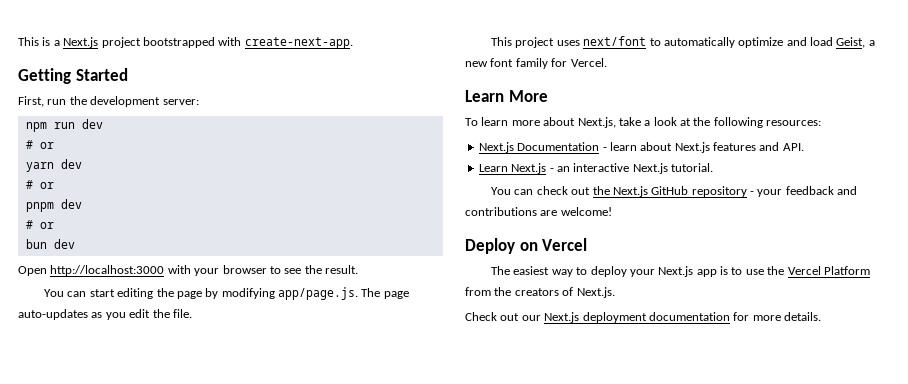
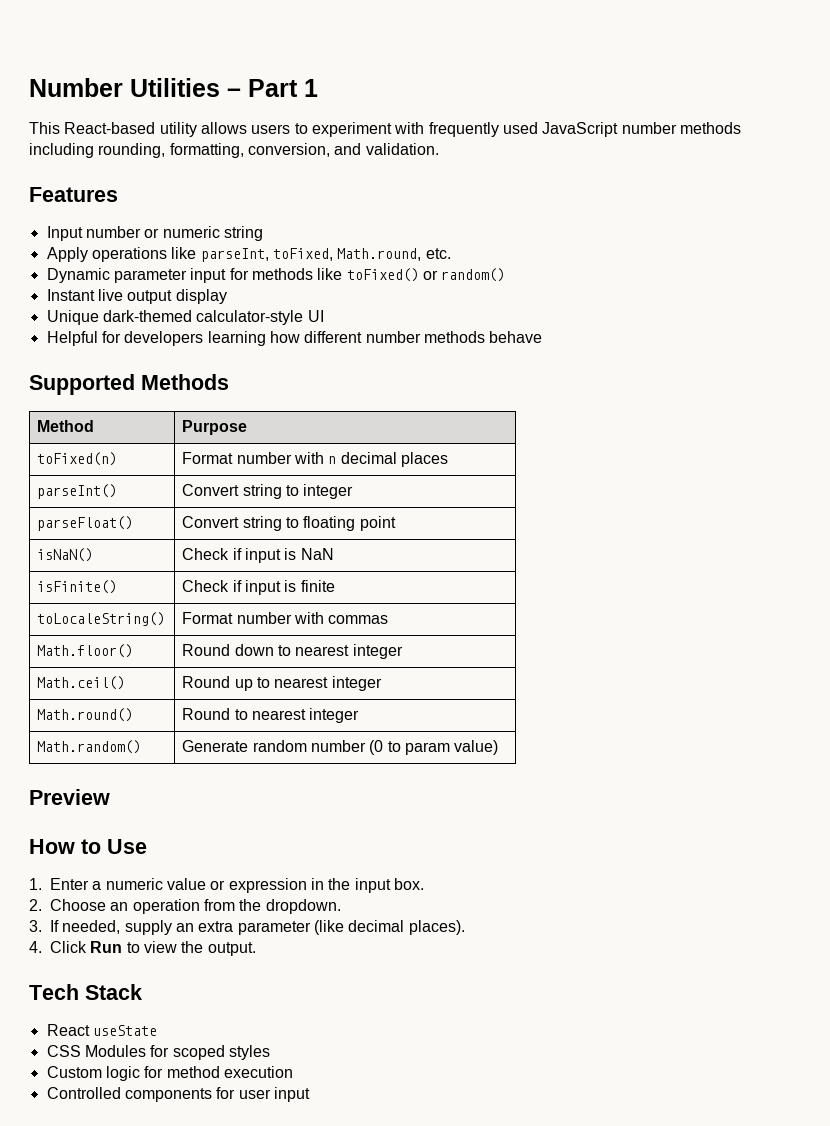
- This is a Next.js project bootstrapped with create-next-app.
- Getting Started
- First, run the development server:
- npm run dev
- # or
- yarn dev
- # or
- pnpm dev
- # or
- bun dev
- Open http://localhost:3000 with your browser to see the result.
- You can start editing the page by modifying app/page.js. The page auto-updates as you edit the file.
- This project uses next/font to automatically optimize and load Geist, a new font family for Vercel.
- Learn More
- To learn more about Next.js, take a look at the following resources:
- Next.js Documentation - learn about Next.js features and API.
- Learn Next.js - an interactive Next.js tutorial.
- You can check out the Next.js GitHub repository - your feedback and contributions are welcome!
- Deploy on Vercel
- The easiest way to deploy your Next.js app is to use the Vercel Platform from the creators of Next.js.
- Check out our Next.js deployment documentation for more details.
+ Number Utilities – Part 1
+ This React-based utility allows users to experiment with frequently used JavaScript number methods including rounding, formatting, conversion, and validation.
+ Features
+ Input number or numeric string
+ Apply operations like parseInt, toFixed, Math.round, etc.
+ Dynamic parameter input for methods like toFixed() or random()
+ Instant live output display
+ Unique dark-themed calculator-style UI
+ Helpful for developers learning how different number methods behave
+ Supported Methods
+ Method | Purpose
+ toFixed(n) | Format number with n decimal places
+ parseInt() | Convert string to integer
+ parseFloat() | Convert string to floating point
+ isNaN() | Check if input is NaN
+ isFinite() | Check if input is finite
+ toLocaleString() | Format number with commas
+ Math.floor() | Round down to nearest integer
+ Math.ceil() | Round up to nearest integer
+ Math.round() | Round to nearest integer
+ Math.random() | Generate random number (0 to param value)
+ Preview
+ How to Use
+ 1. Enter a numeric value or expression in the input box.
+ 2. Choose an operation from the dropdown.
+ 3. If needed, supply an extra parameter (like decimal places).
+ 4. Click Run to view the output.
+ Tech Stack
+ React useState
+ CSS Modules for scoped styles
+ Custom logic for method execution
+ Controlled components for user input

